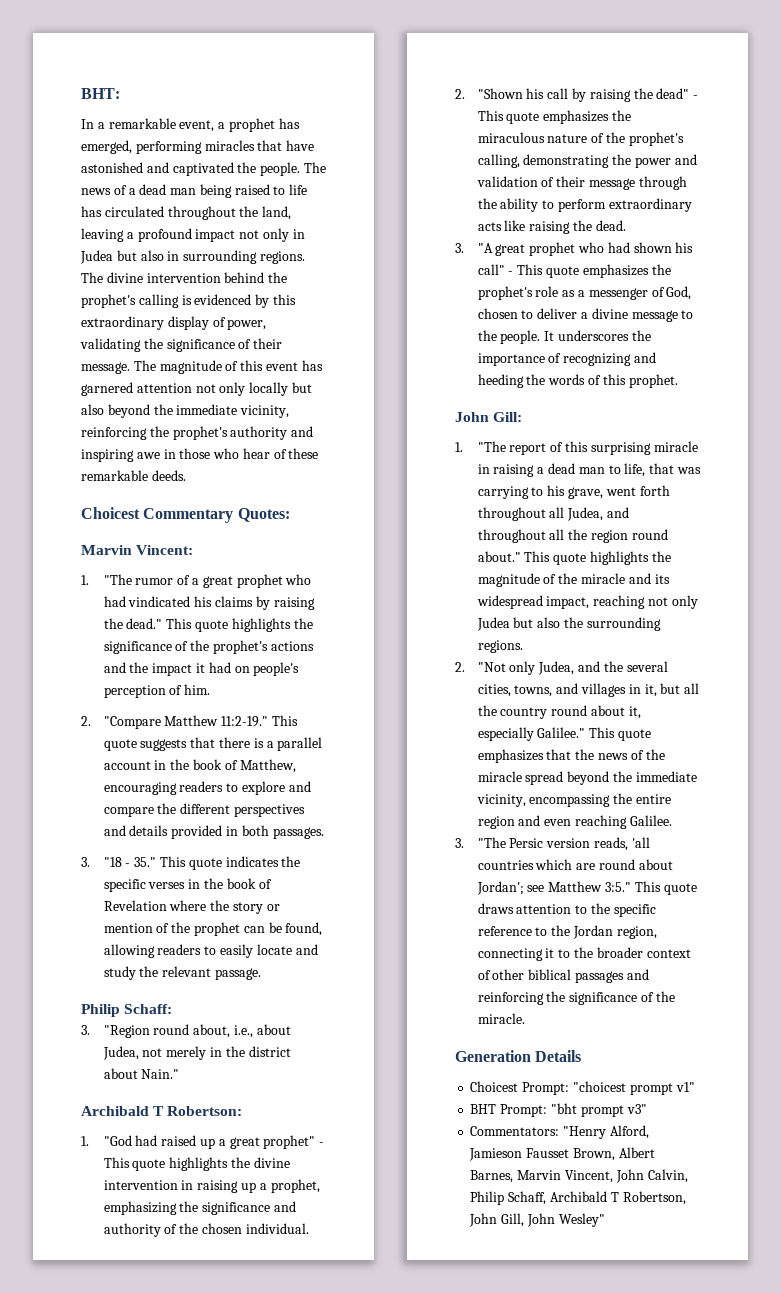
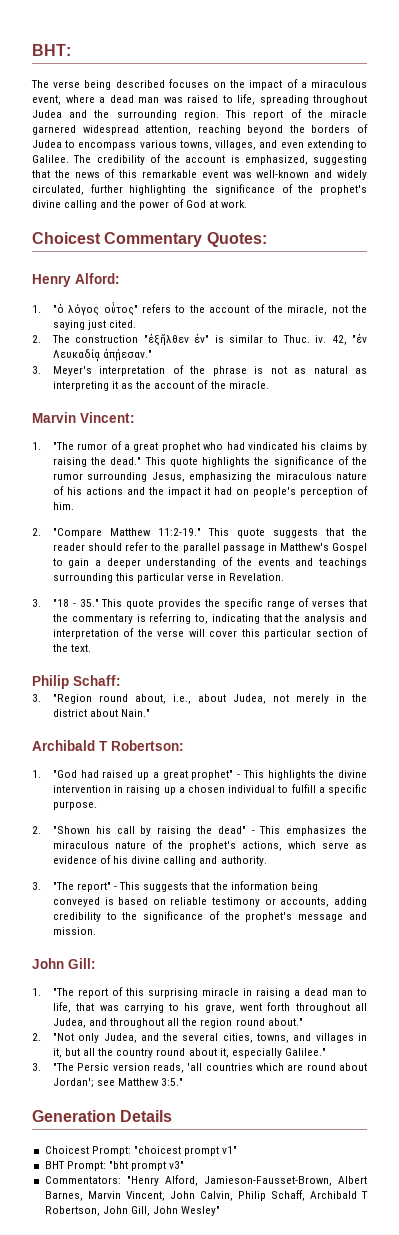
- In a remarkable event, a prophet has emerged, performing miracles that have astonished and captivated the people. The news of a dead man being raised to life has circulated throughout the land, leaving a profound impact not only in Judea but also in surrounding regions. The divine intervention behind the prophet's calling is evidenced by this extraordinary display of power, validating the significance of their message. The magnitude of this event has garnered attention not only locally but also beyond the immediate vicinity, reinforcing the prophet's authority and inspiring awe in those who hear of these remarkable deeds.
+ The verse being described focuses on the impact of a miraculous event, where a dead man was raised to life, spreading throughout Judea and the surrounding region. This report of the miracle garnered widespread attention, reaching beyond the borders of Judea to encompass various towns, villages, and even extending to Galilee. The credibility of the account is emphasized, suggesting that the news of this remarkable event was well-known and widely circulated, further highlighting the significance of the prophet's divine calling and the power of God at work.
  Choicest Commentary Quotes:
+ Henry Alford:
+ 1. "ὁ λόγος οὗτος" refers to the account of the miracle, not the saying just cited.
+ 2. The construction "ἐξῆλθεν ἐν" is similar to Thuc. iv. 42, "ἐν Λευκαδίᾳ ἀπῄεσαν."
+ 3. Meyer's interpretation of the phrase is not as natural as interpreting it as the account of the miracle.
- This quote highlights the significance of the prophet's actions and the impact it had on people's perception of him.
+ This quote highlights the significance of the rumor surrounding Jesus, emphasizing the miraculous nature of his actions and the impact it had on people's perception of him.
- This quote suggests that there is a parallel account in the book of Matthew, encouraging readers to explore and compare the different perspectives and details provided in both passages.
+ This quote suggests that the reader should refer to the parallel passage in Matthew's Gospel to gain a deeper understanding of the events and teachings surrounding this particular verse in Revelation.
- 3. "18 - 35." This quote indicates the specific verses in the book of Revelation where the story or mention of the prophet can be found, allowing readers to easily locate and study the relevant passage.
+ 3. "18 - 35." This quote provides the specific range of verses that the commentary is referring to, indicating that the analysis and interpretation of the verse will cover this particular section of the text.
- 1. "God had raised up a great prophet" - This quote highlights the divine intervention in raising up a prophet, emphasizing the significance and authority of the chosen individual.
+ 1. "God had raised up a great prophet" - This highlights the divine intervention in raising up a chosen individual to fulfill a specific purpose.
- 2. "Shown his call by raising the dead" - This quote emphasizes the miraculous nature of the prophet's calling, demonstrating the power and validation of their message through the ability to perform extraordinary acts like raising the dead.
- 3. "A great prophet who had shown his call" - This quote emphasizes the prophet's role as a messenger of God, chosen to deliver a divine message to the people. It underscores the importance of recognizing and heeding the words of this prophet.
+ 2. "Shown his call by raising the dead" - This emphasizes the miraculous nature of the prophet's actions, which serve as evidence of his divine calling and authority.
+ 3. "The report" - This suggests that the information being conveyed is based on reliable testimony or accounts, adding credibility to the significance of the prophet's message and mission.
- This quote highlights the magnitude of the miracle and its widespread impact, reaching not only Judea but also the surrounding regions.
- This quote emphasizes that the news of the miracle spread beyond the immediate vicinity, encompassing the entire region and even reaching Galilee.
- This quote draws attention to the specific reference to the Jordan region, connecting it to the broader context of other biblical passages and reinforcing the significance of the miracle.
- Commentators: "Henry Alford, Jamieson Fausset Brown, Albert Barnes, Marvin Vincent, John Calvin, Philip Schaff, Archibald T Robertson, John Gill, John Wesley"
+ Commentators: "Henry Alford, Jamieson-Fausset-Brown, Albert Barnes, Marvin Vincent, John Calvin, Philip Schaff, Archibald T Robertson, John Gill, John Wesley"

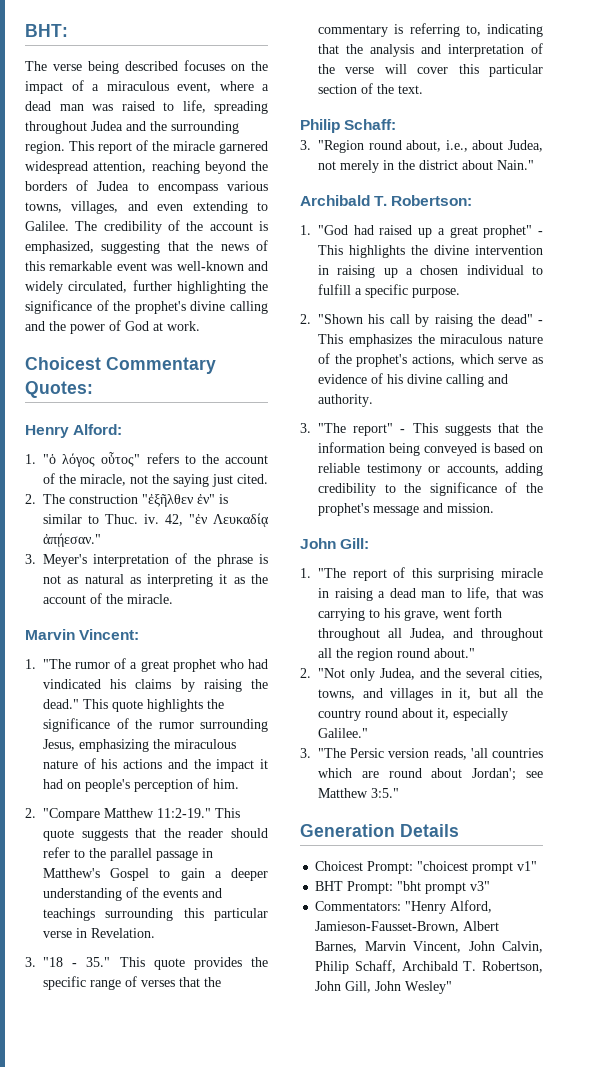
- Archibald T Robertson:
+ Archibald T. Robertson:
- Commentators: "Henry Alford, Jamieson-Fausset-Brown, Albert Barnes, Marvin Vincent, John Calvin, Philip Schaff, Archibald T Robertson, John Gill, John Wesley"
+ Commentators: "Henry Alford, Jamieson-Fausset-Brown, Albert Barnes, Marvin Vincent, John Calvin, Philip Schaff, Archibald T. Robertson, John Gill, John Wesley"

